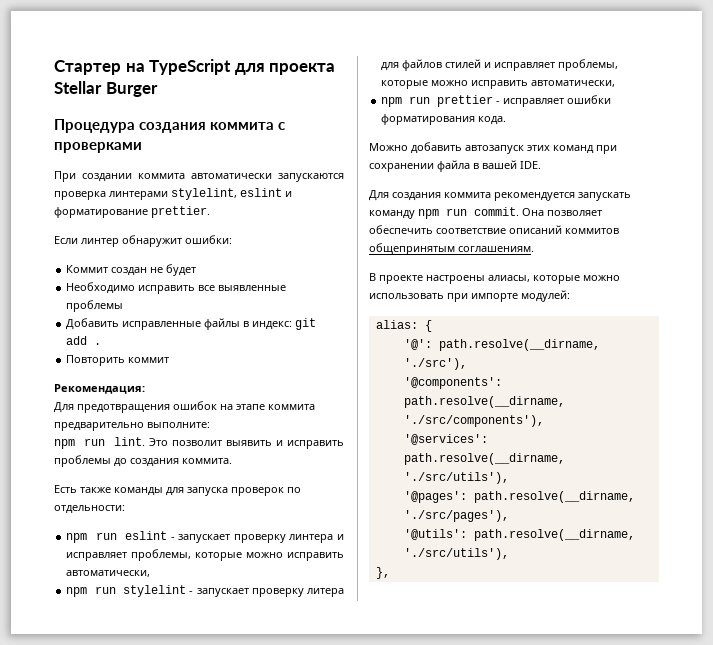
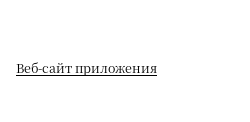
- Стартер на TypeScript для проекта Stellar Burger
- Процедура создания коммита с проверками
- При создании коммита автоматически запускаются проверка линтерами stylelint, eslint и форматирование prettier.
- Если линтер обнаружит ошибки:
- Коммит создан не будет
- Необходимо исправить все выявленные проблемы
- Добавить исправленные файлы в индекс: git add .
- Повторить коммит
- Рекомендация:
- Для предотвращения ошибок на этапе коммита предварительно выполните:
- npm run lint. Это позволит выявить и исправить проблемы до создания коммита.
- Есть также команды для запуска проверок по отдельности:
- npm run eslint - запускает проверку линтера и исправляет проблемы, которые можно исправить автоматически,
- npm run stylelint - запускает проверку литера для файлов стилей и исправляет проблемы, которые можно исправить автоматически,
- npm run prettier - исправляет ошибки форматирования кода.
- Можно добавить автозапуск этих команд при сохранении файла в вашей IDE.
- Для создания коммита рекомендуется запускать команду npm run commit. Она позволяет обеспечить соответствие описаний коммитов общепринятым соглашениям.
- В проекте настроены алиасы, которые можно использовать при импорте модулей:
- alias: {
- '@': path.resolve(__dirname, './src'),
- '@components': path.resolve(__dirname, './src/components'),
- '@services': path.resolve(__dirname, './src/utils'),
- '@pages': path.resolve(__dirname, './src/pages'),
- '@utils': path.resolve(__dirname, './src/utils'),
- },
+ Веб-сайт приложения

